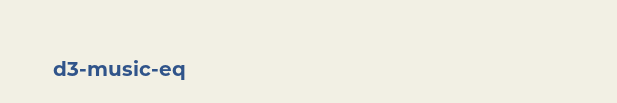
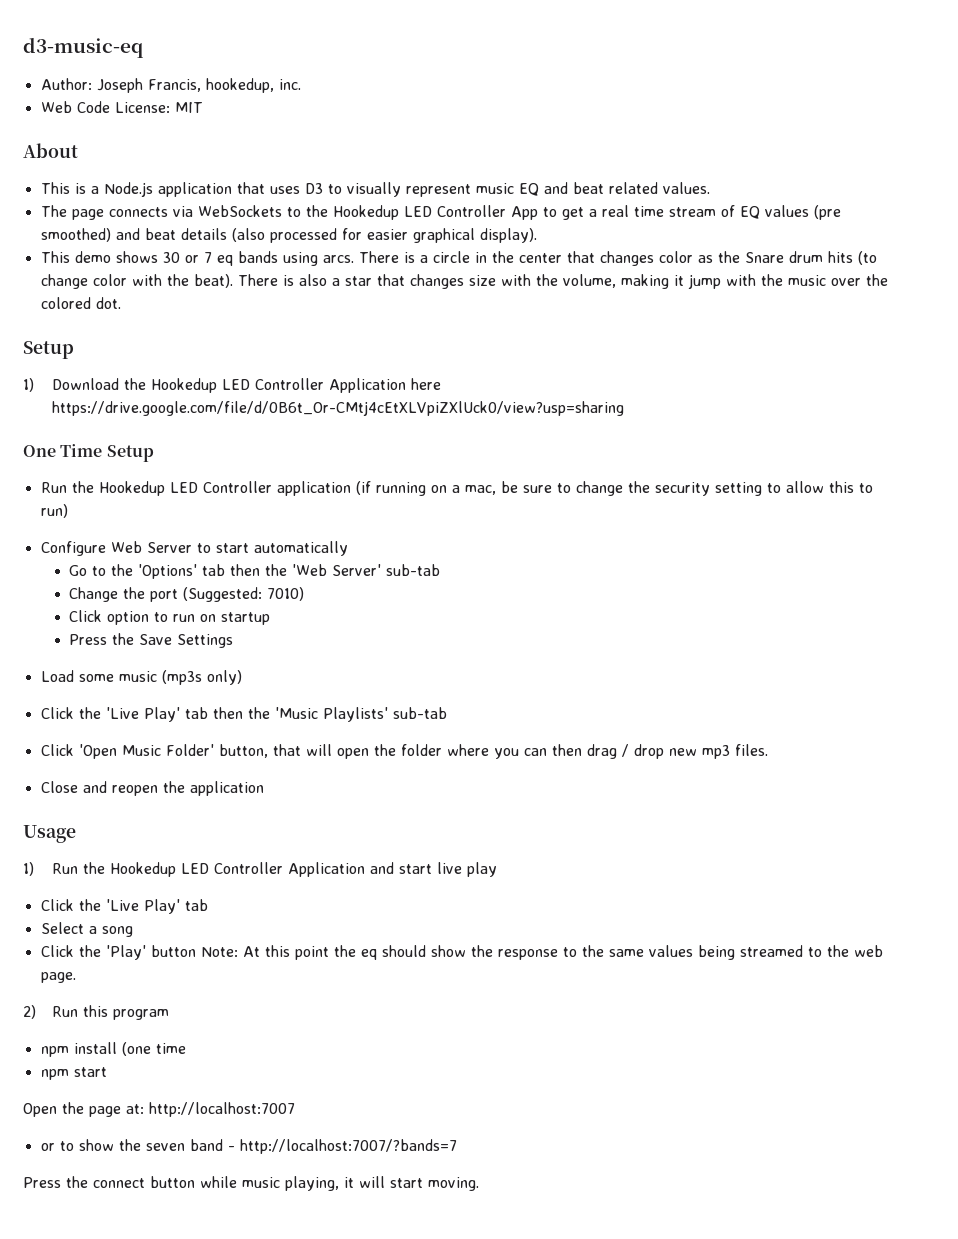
+ Author: Joseph Francis, hookedup, inc.
+ Web Code License: MIT
+ About
+ This is a Node.js application that uses D3 to visually represent music EQ and beat related values.
+ The page connects via WebSockets to the Hookedup LED Controller App to get a real time stream of EQ values (pre smoothed) and beat details (also processed for easier graphical display).
+ This demo shows 30 or 7 eq bands using arcs. There is a circle in the center that changes color as the Snare drum hits (to change color with the beat). There is also a star that changes size with the volume, making it jump with the music over the colored dot.
+ Setup
+ 1) Download the Hookedup LED Controller Application here https://drive.google.com/file/d/0B6t_Or-CMtj4cEtXLVpiZXlUck0/view?usp=sharing
+ One Time Setup
+ Run the Hookedup LED Controller application (if running on a mac, be sure to change the security setting to allow this to run)
+ Configure Web Server to start automatically
+ Go to the 'Options' tab then the 'Web Server' sub-tab
+ Change the port (Suggested: 7010)
+ Click option to run on startup
+ Press the Save Settings
+ Load some music (mp3s only)
+ Click the 'Live Play' tab then the 'Music Playlists' sub-tab
+ Click 'Open Music Folder' button, that will open the folder where you can then drag / drop new mp3 files.
+ Close and reopen the application
+ Usage
+ 1) Run the Hookedup LED Controller Application and start live play
+ Click the 'Live Play' tab
+ Select a song
+ Click the 'Play' button Note: At this point the eq should show the response to the same values being streamed to the web page.
+ 2) Run this program
+ npm install (one time
+ npm start
+ Open the page at: http://localhost:7007
+ or to show the seven band - http://localhost:7007/?bands=7
+ Press the connect button while music playing, it will start moving.

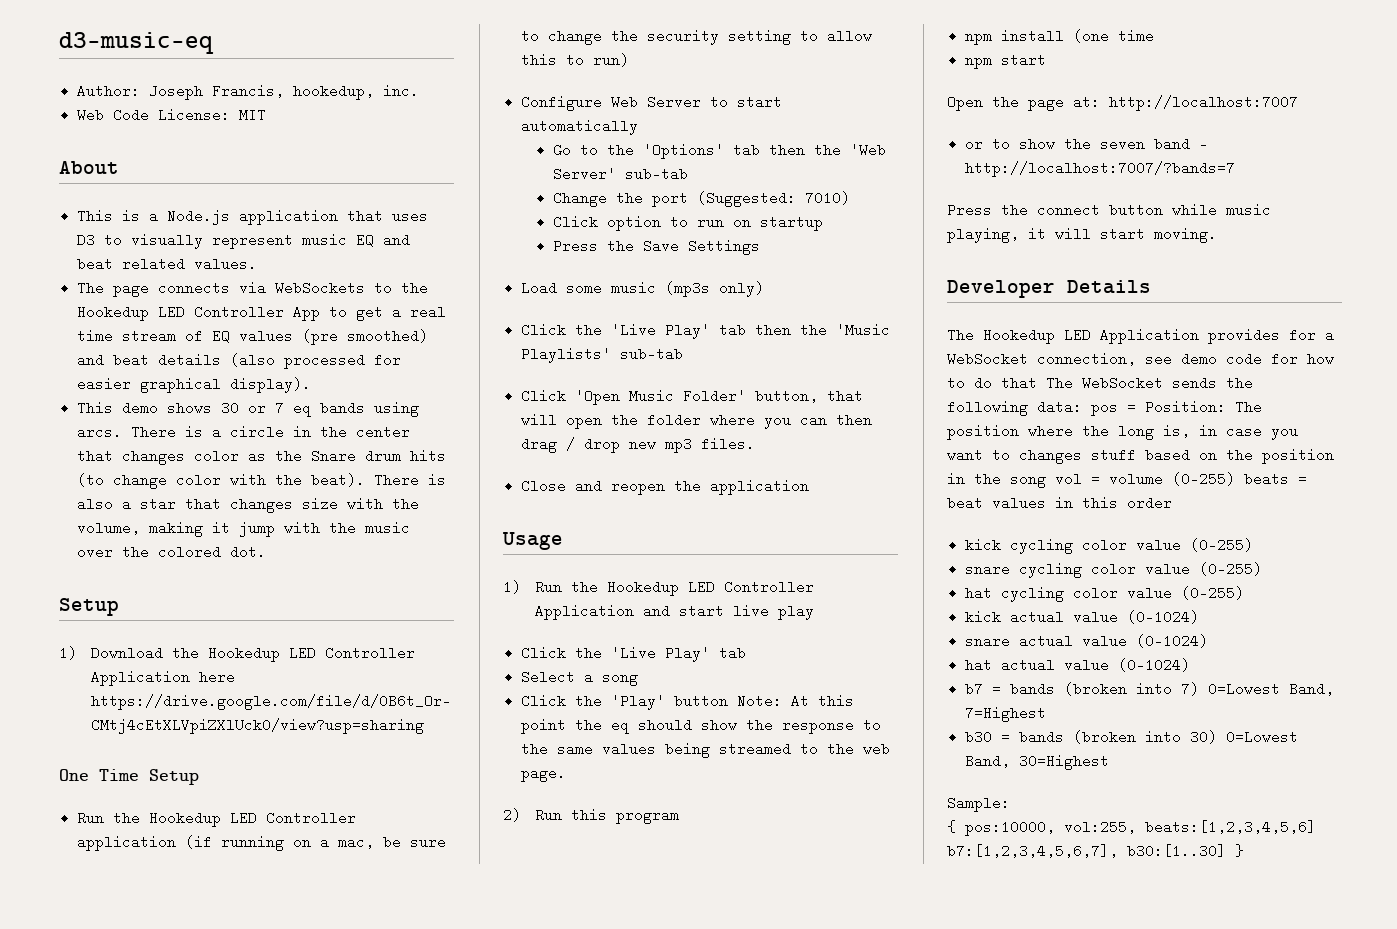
+ Developer Details
+ The Hookedup LED Application provides for a WebSocket connection, see demo code for how to do that The WebSocket sends the following data: pos = Position: The position where the long is, in case you want to changes stuff based on the position in the song vol = volume (0-255) beats = beat values in this order
+ kick cycling color value (0-255)
+ snare cycling color value (0-255)
+ hat cycling color value (0-255)
+ kick actual value (0-1024)
+ snare actual value (0-1024)
+ hat actual value (0-1024)
+ b7 = bands (broken into 7) 0=Lowest Band, 7=Highest
+ b30 = bands (broken into 30) 0=Lowest Band, 30=Highest
+ Sample:
+ { pos:10000, vol:255, beats:[1,2,3,4,5,6] b7:[1,2,3,4,5,6,7], b30:[1..30] }

